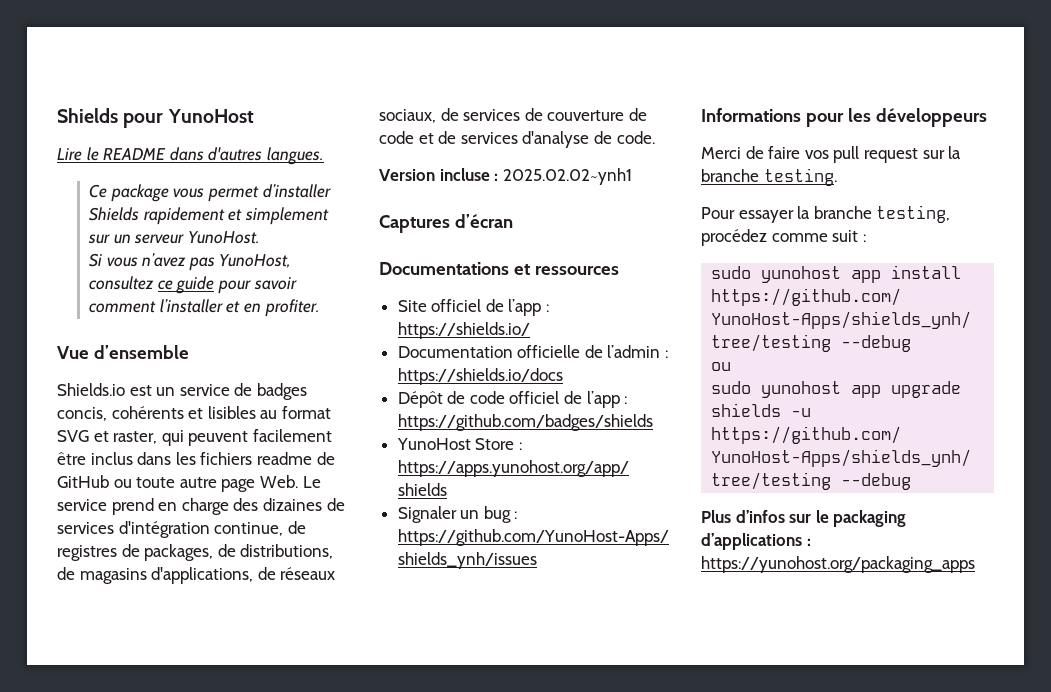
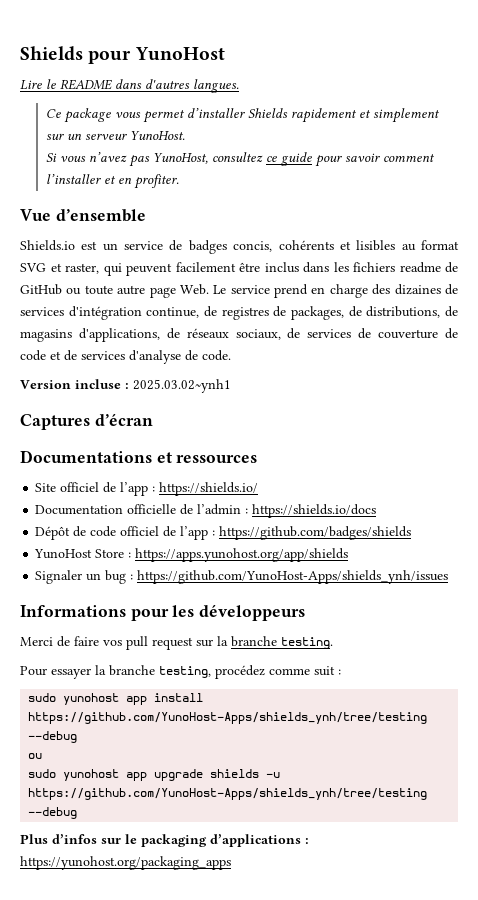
- Version incluse : 2025.02.02~ynh1
+ Version incluse : 2025.03.02~ynh1

